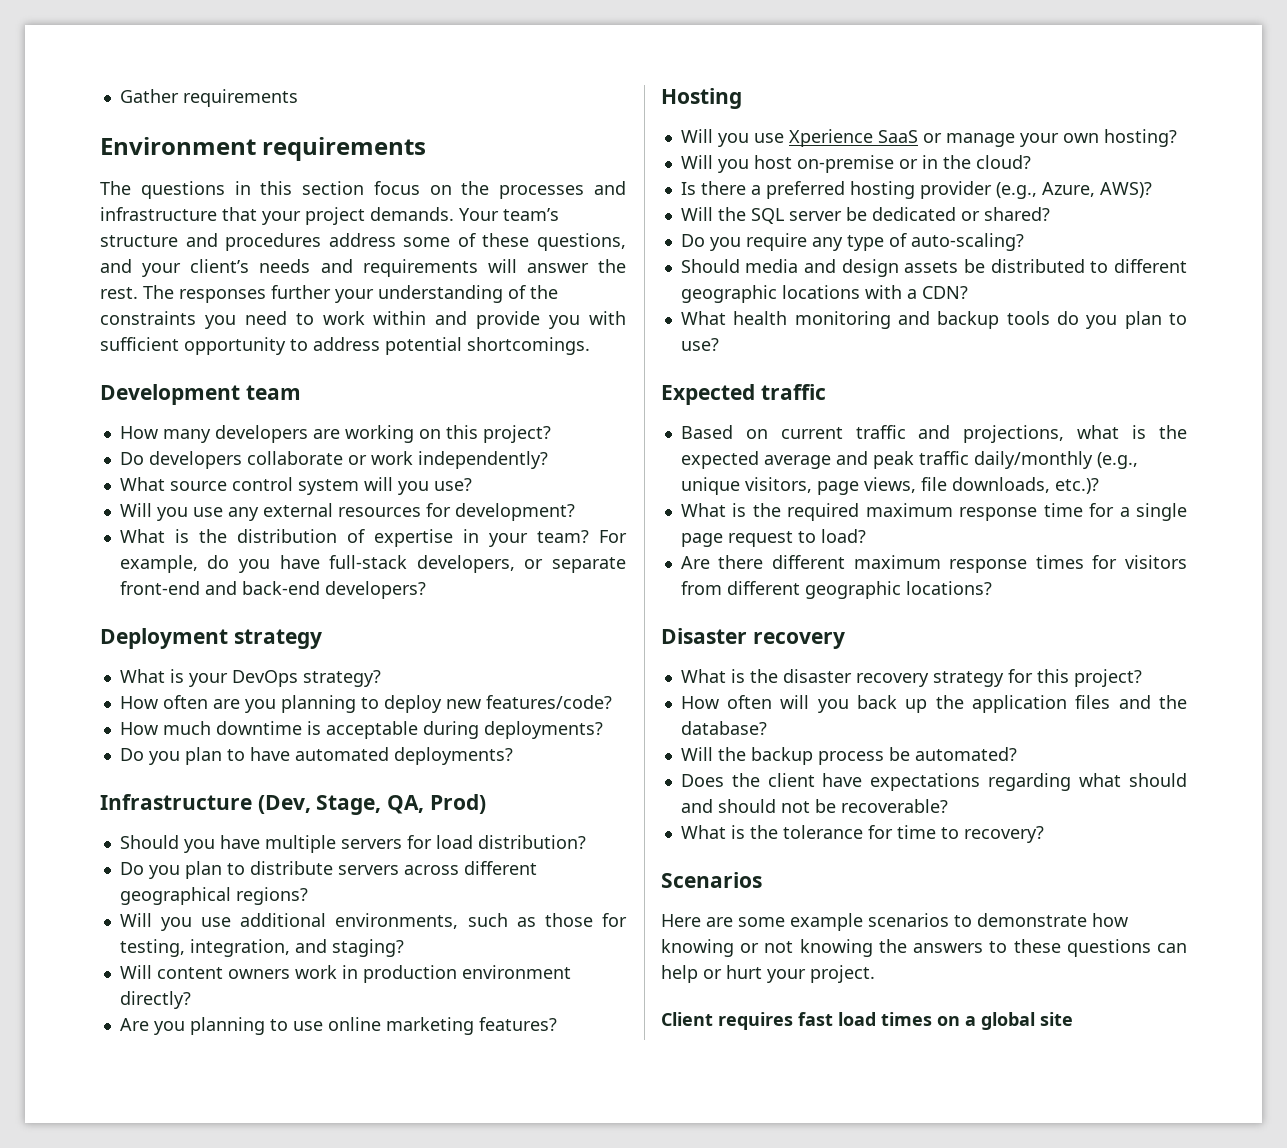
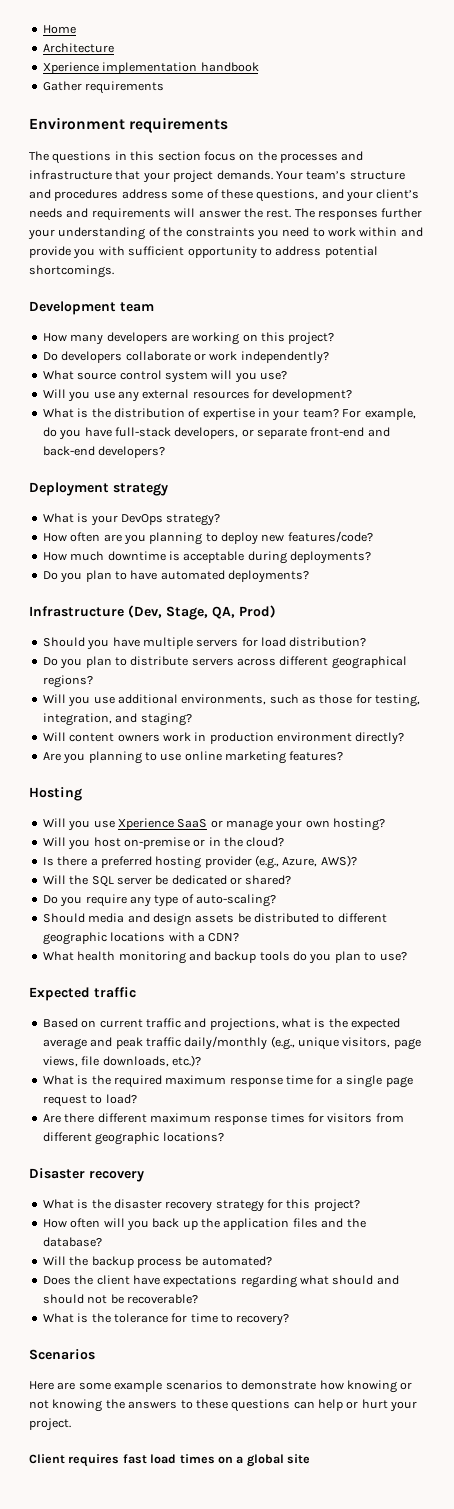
+ Home
+ Architecture
+ Xperience implementation handbook

